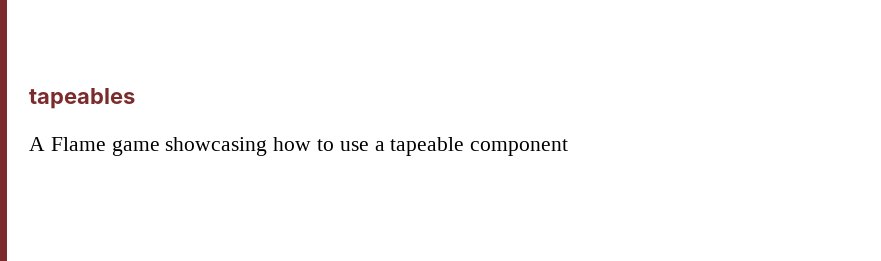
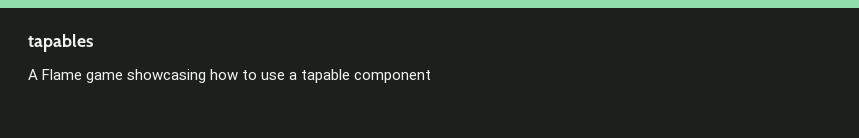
- tapeables
+ tapables
- A Flame game showcasing how to use a tapeable component
+ A Flame game showcasing how to use a tapable component

